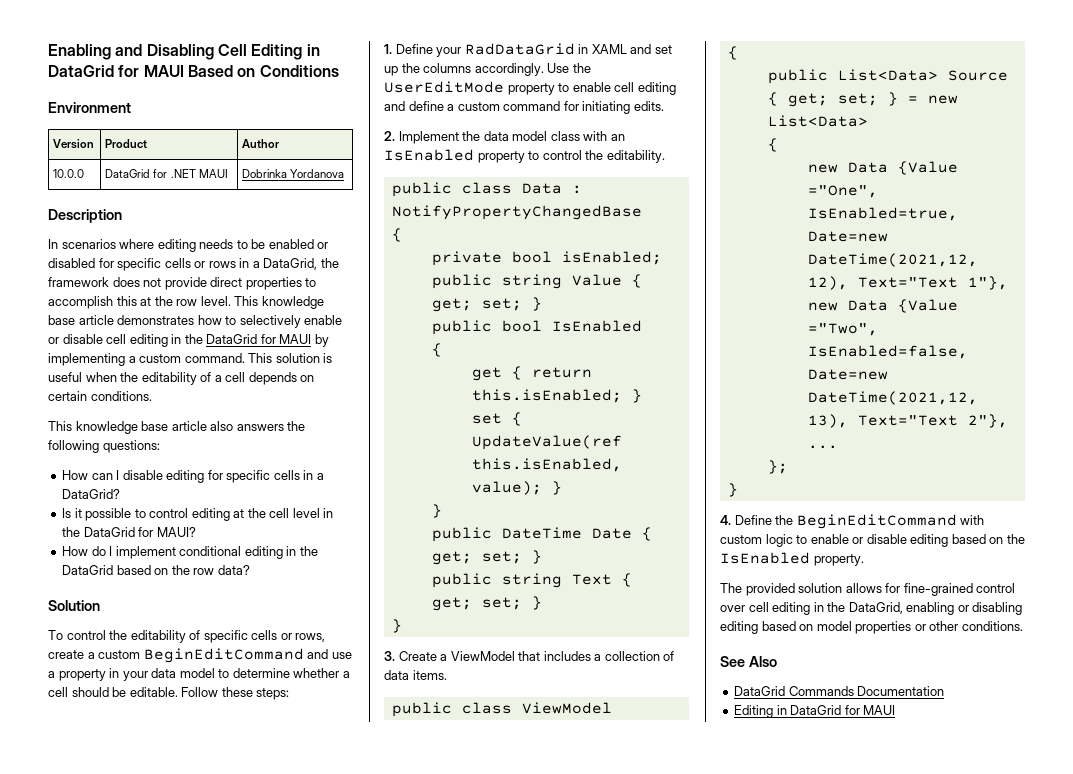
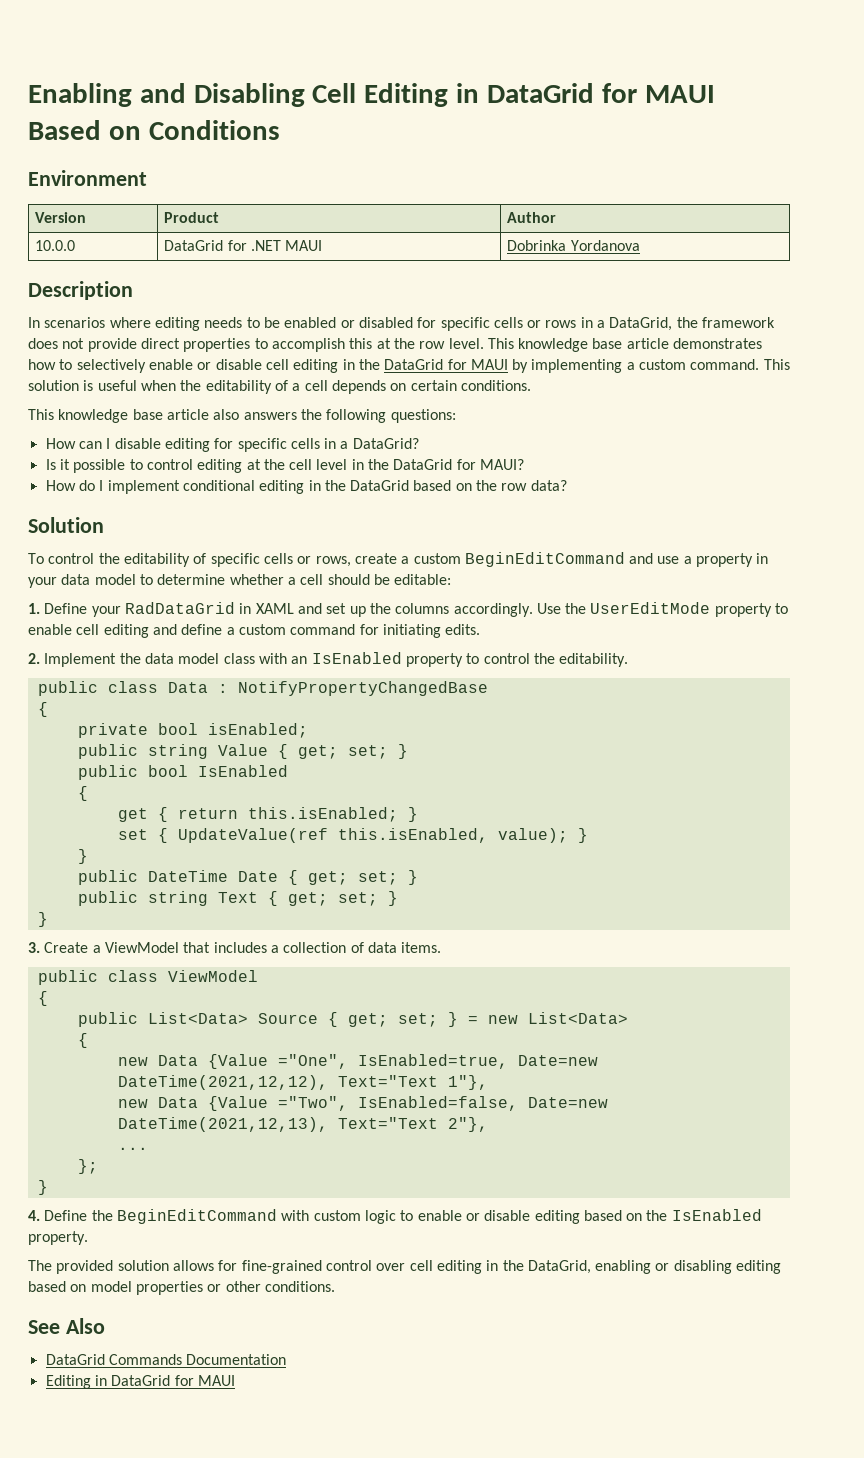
- To control the editability of specific cells or rows, create a custom BeginEditCommand and use a property in your data model to determine whether a cell should be editable. Follow these steps:
+ To control the editability of specific cells or rows, create a custom BeginEditCommand and use a property in your data model to determine whether a cell should be editable:

